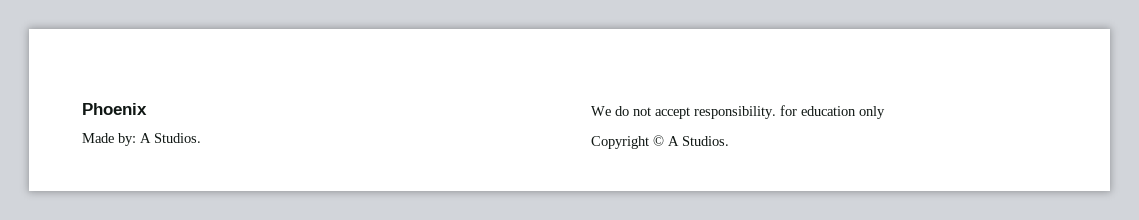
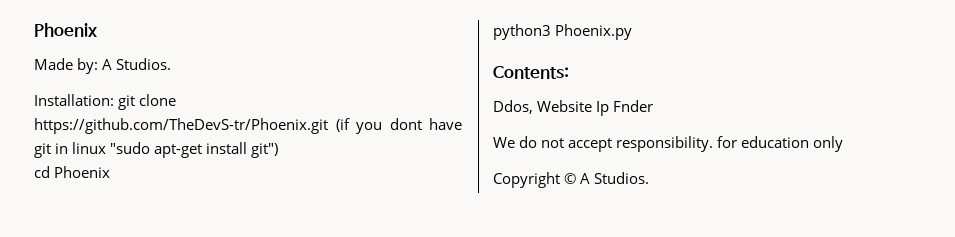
+ Installation: git clone https://github.com/TheDevS-tr/Phoenix.git (if you dont have git in linux "sudo apt-get install git")
+ cd Phoenix
+ python3 Phoenix.py
+ Contents:
+ Ddos, Website Ip Fnder

